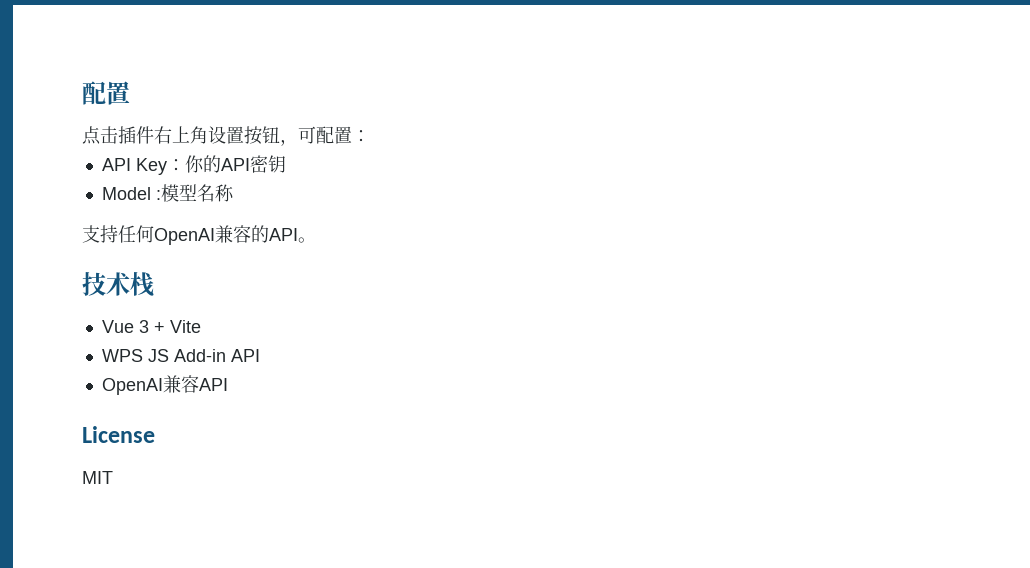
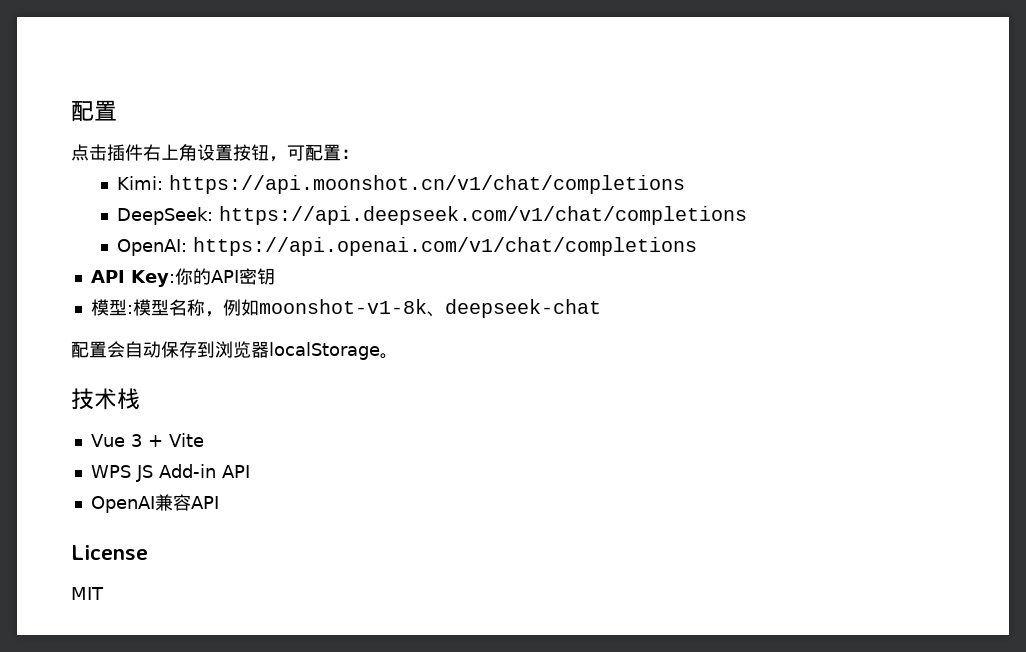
- API Key：你的API密钥
+ Kimi: https://api.moonshot.cn/v1/chat/completions
+ DeepSeek: https://api.deepseek.com/v1/chat/completions
+ OpenAI: https://api.openai.com/v1/chat/completions
+ API Key:你的API密钥
- Model :模型名称
- 支持任何OpenAI兼容的API。
+ 模型:模型名称，例如moonshot-v1-8k、deepseek-chat
+ 配置会自动保存到浏览器localStorage。

